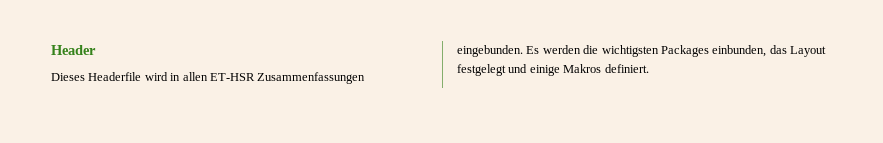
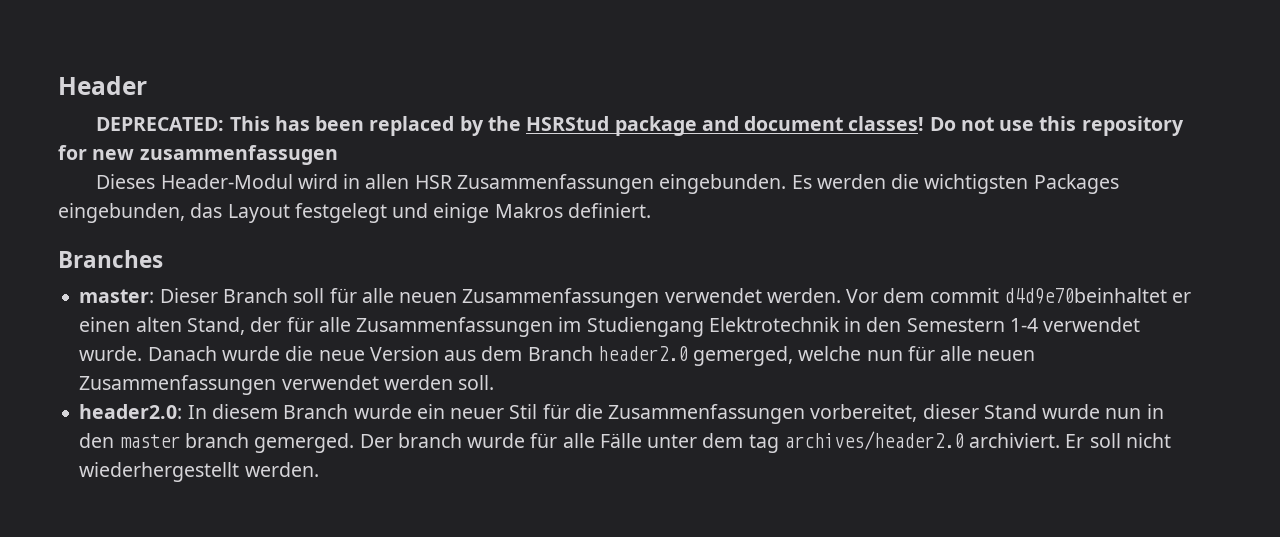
+ DEPRECATED: This has been replaced by the HSRStud package and document classes! Do not use this repository for new zusammenfassugen
- Dieses Headerfile wird in allen ET-HSR Zusammenfassungen eingebunden.
+ Dieses Header-Modul wird in allen HSR Zusammenfassungen eingebunden.
- Es werden die wichtigsten Packages einbunden, das Layout festgelegt und einige Makros definiert.
+ Es werden die wichtigsten Packages eingebunden, das Layout festgelegt und einige Makros definiert.
+ Branches
+ master: Dieser Branch soll für alle neuen Zusammenfassungen verwendet werden. Vor dem commit d4d9e70beinhaltet er einen alten Stand, der für alle Zusammenfassungen im Studiengang Elektrotechnik in den Semestern 1-4 verwendet wurde. Danach wurde die neue Version aus dem Branch header2.0 gemerged, welche nun für alle neuen Zusammenfassungen verwendet werden soll.
+ header2.0: In diesem Branch wurde ein neuer Stil für die Zusammenfassungen vorbereitet, dieser Stand wurde nun in den master branch gemerged. Der branch wurde für alle Fälle unter dem tag archives/header2.0 archiviert. Er soll nicht wiederhergestellt werden.

